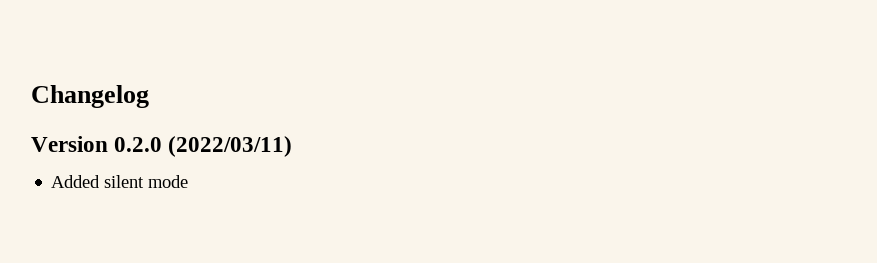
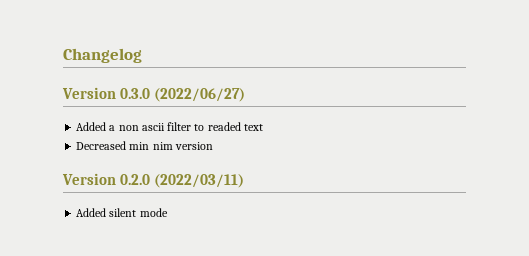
+ Version 0.3.0 (2022/06/27)
+ Added a non ascii filter to readed text
+ Decreased min nim version

